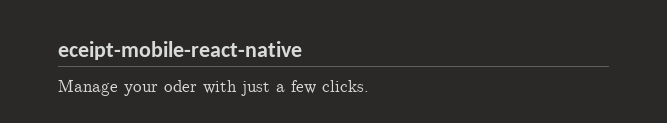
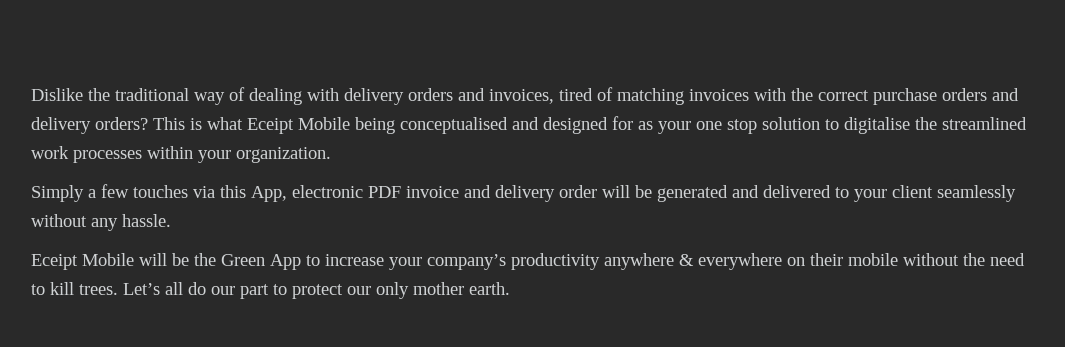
- eceipt-mobile-react-native
- Manage your oder with just a few clicks.
+ Dislike the traditional way of dealing with delivery orders and invoices, tired of matching invoices with the correct purchase orders and delivery orders? This is what Eceipt Mobile being conceptualised and designed for as your one stop solution to digitalise the streamlined work processes within your organization.
+ Simply a few touches via this App, electronic PDF invoice and delivery order will be generated and delivered to your client seamlessly without any hassle.
+ Eceipt Mobile will be the Green App to increase your company’s productivity anywhere & everywhere on their mobile without the need to kill trees. Let’s all do our part to protect our only mother earth.

